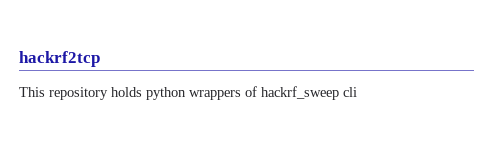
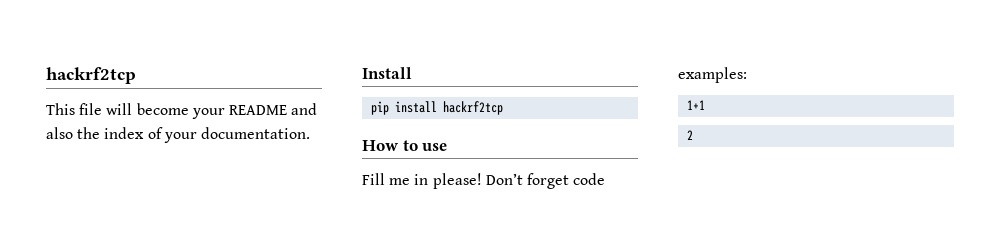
- This repository holds python wrappers of hackrf_sweep cli
+ This file will become your README and also the index of your documentation.
+ Install
+ pip install hackrf2tcp
+ How to use
+ Fill me in please! Don’t forget code examples:
+ 1+1
+ 2

